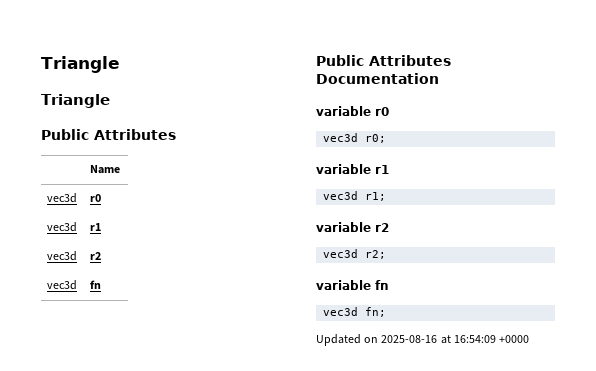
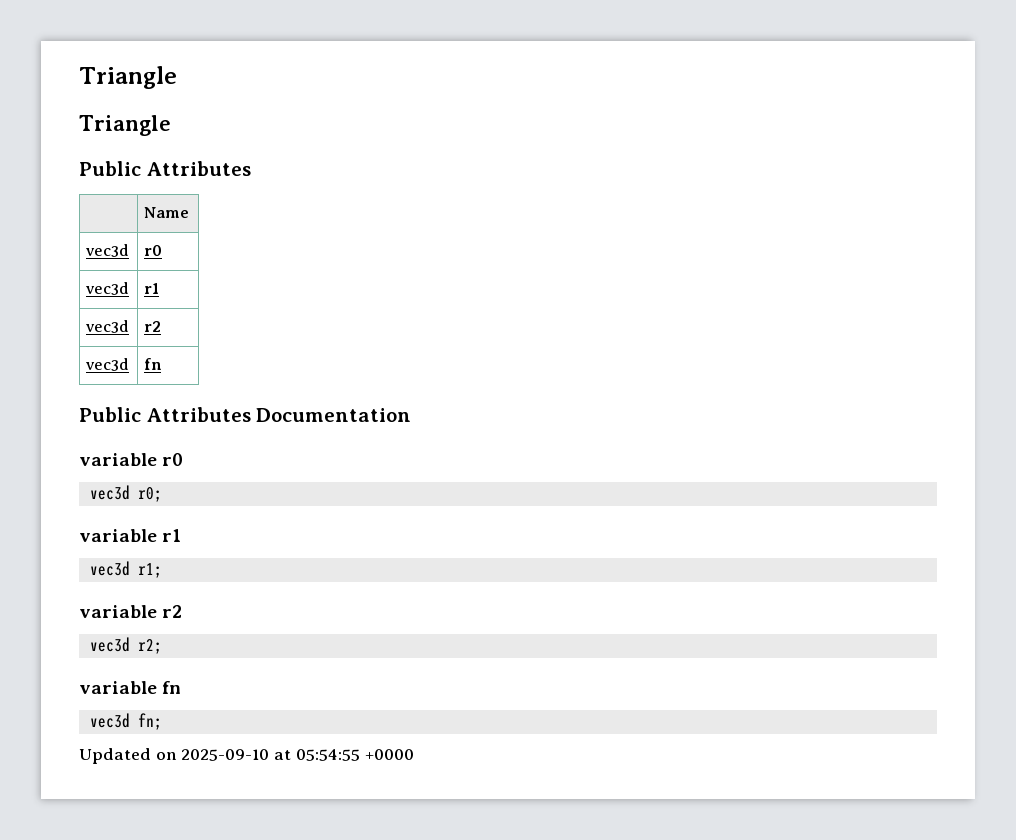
- Updated on 2025-08-16 at 16:54:09 +0000
+ Updated on 2025-09-10 at 05:54:55 +0000

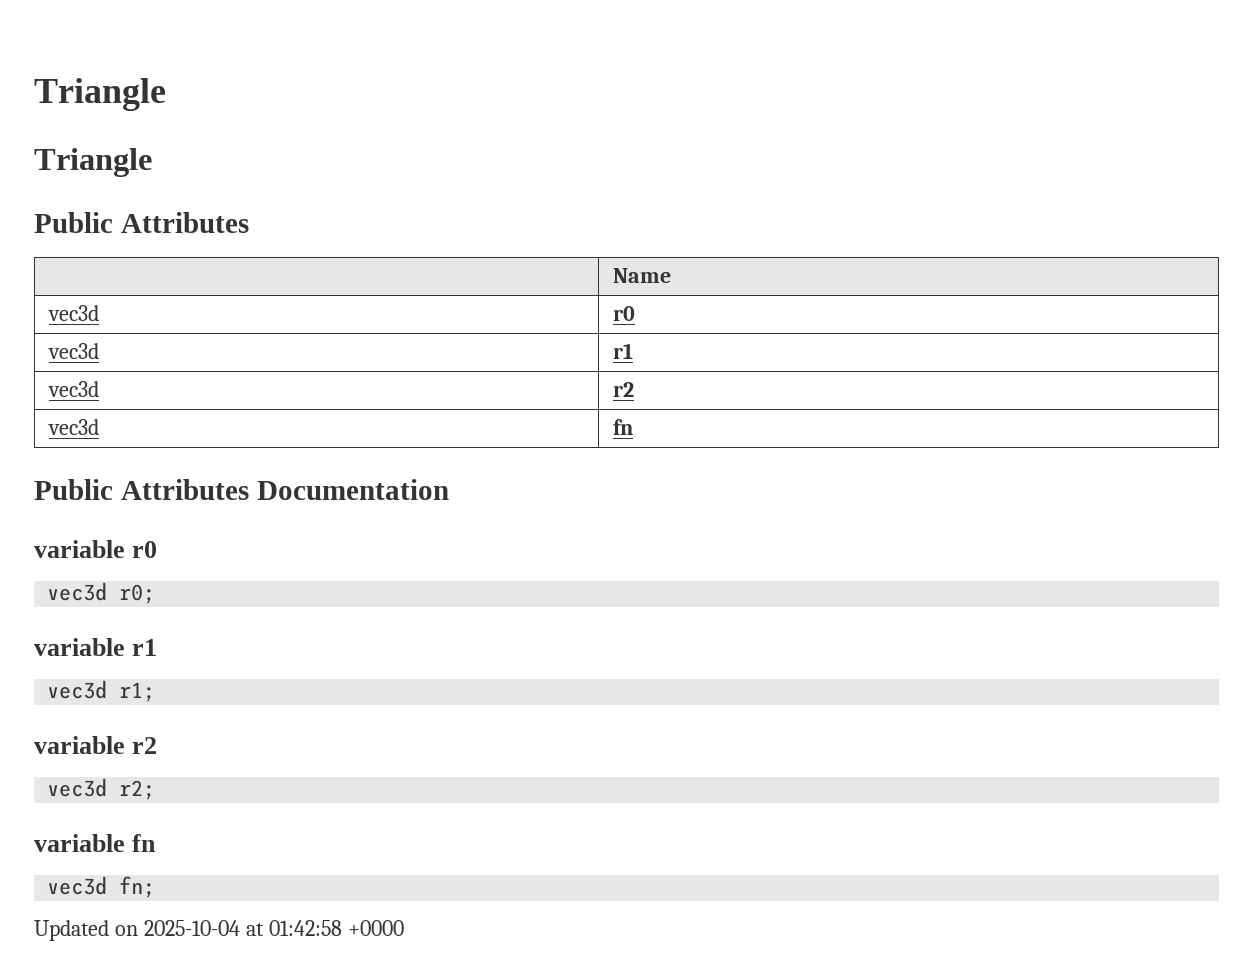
- Updated on 2025-09-10 at 05:54:55 +0000
+ Updated on 2025-10-04 at 01:42:58 +0000

